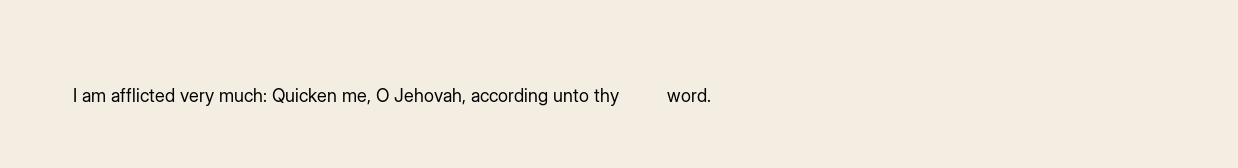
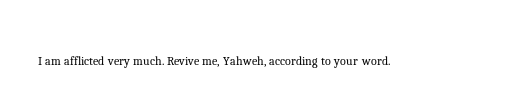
- I am afflicted very much: Quicken me, O Jehovah, according unto thy word.
+ I am afflicted very much. Revive me, Yahweh, according to your word.

